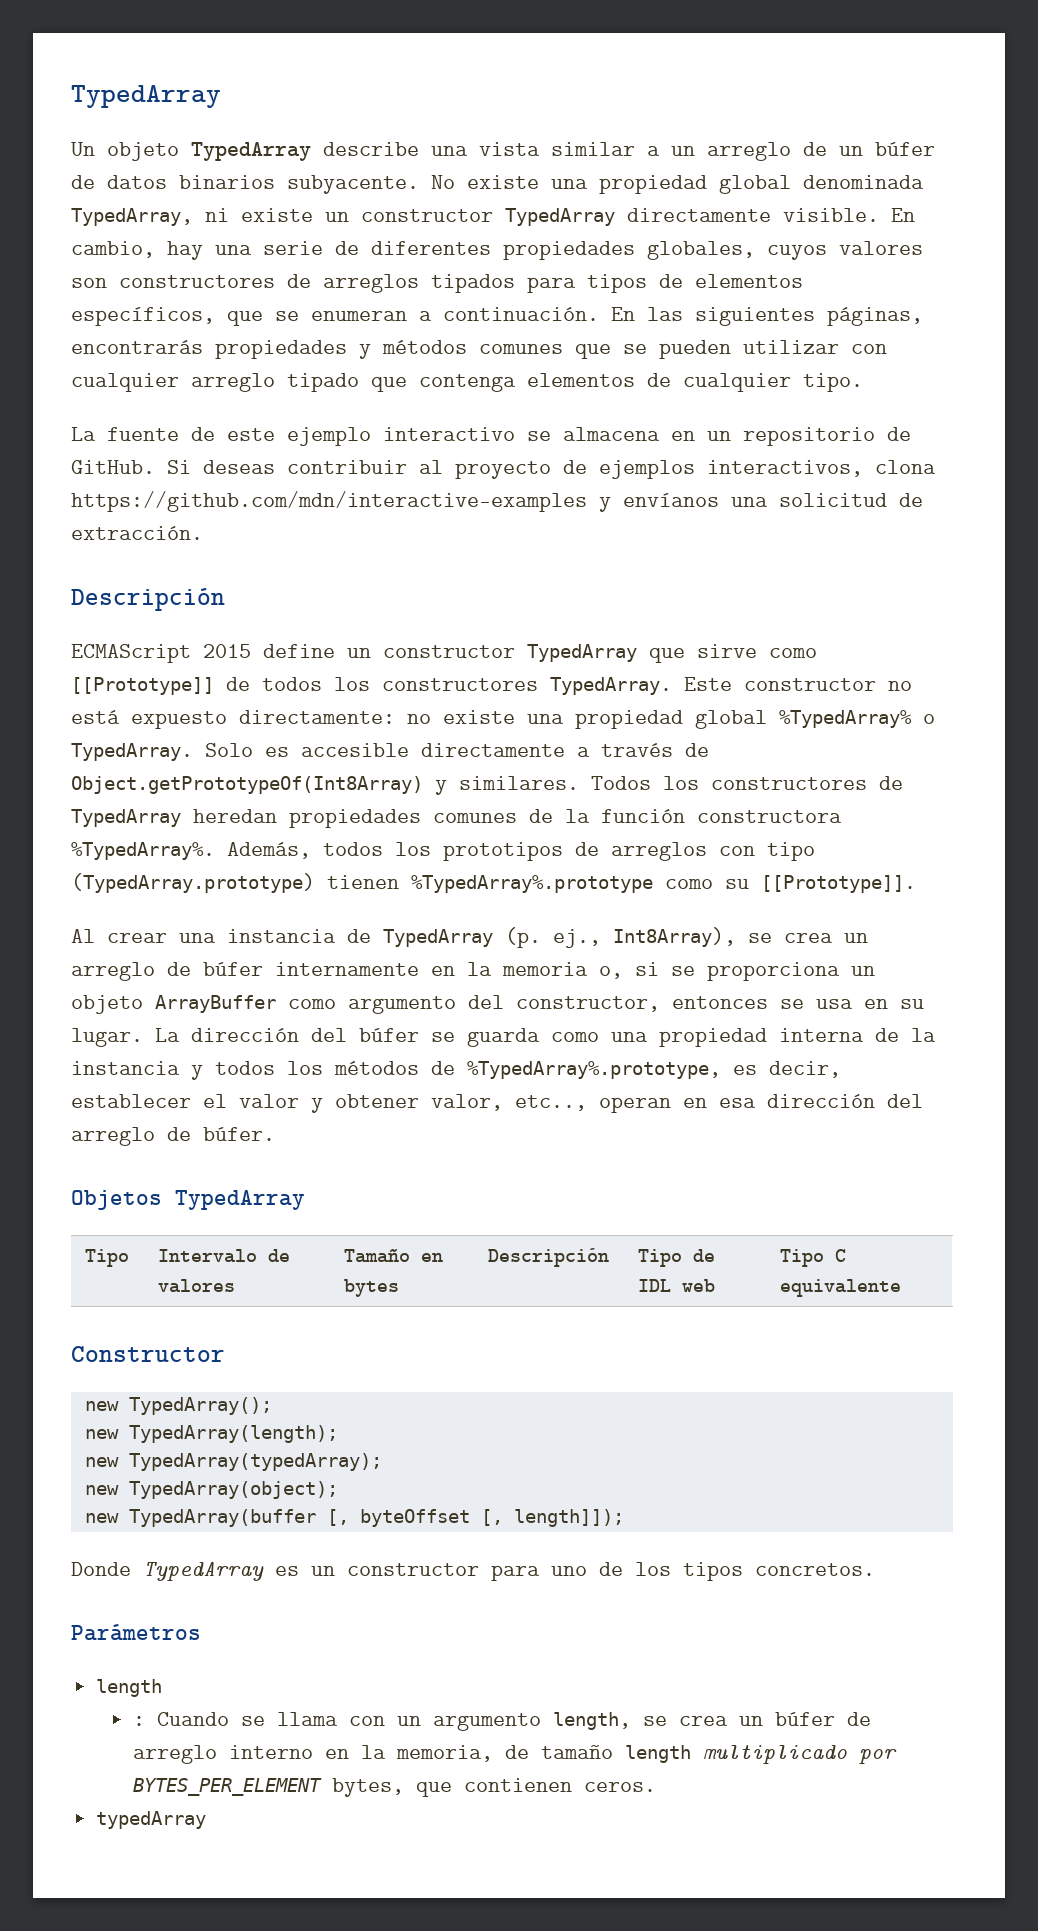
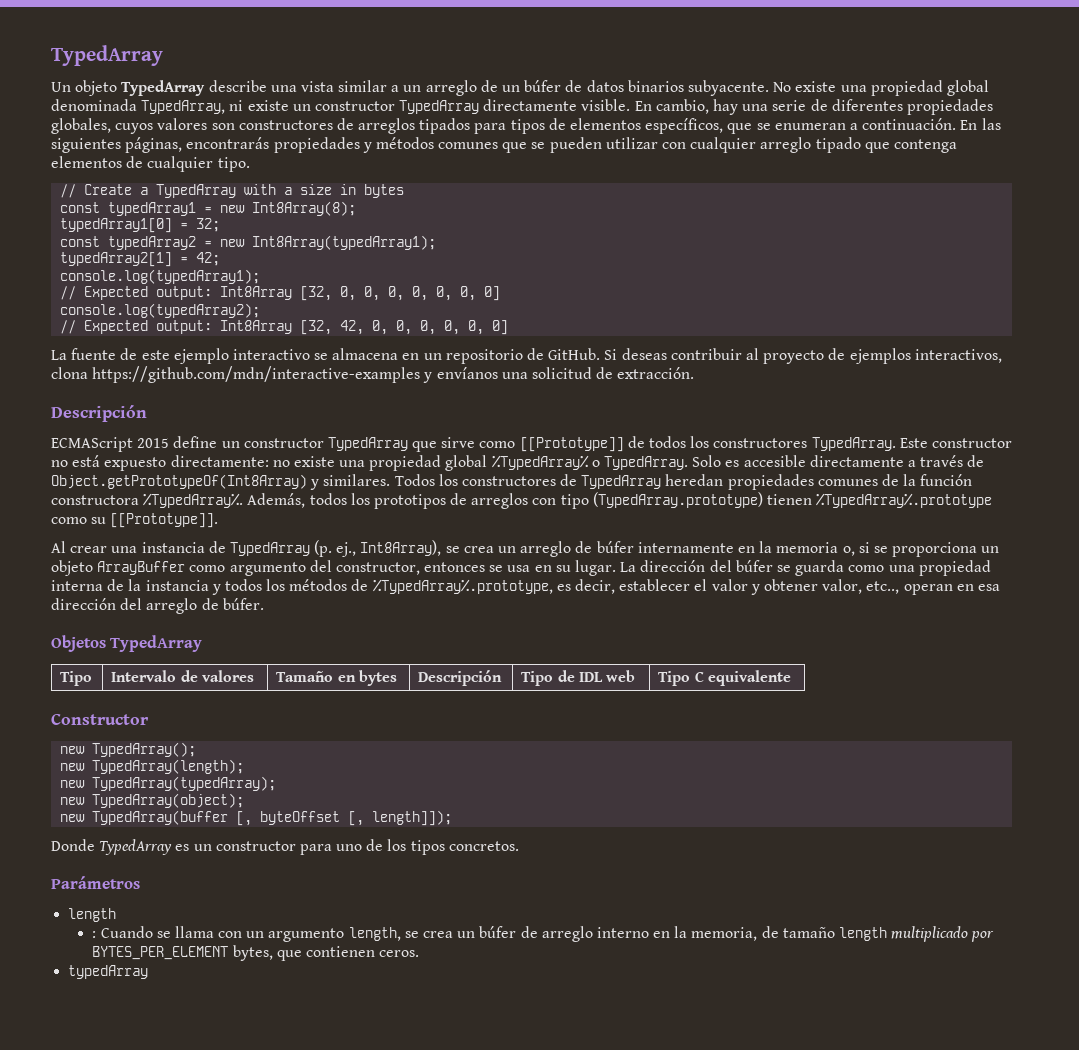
+ // Create a TypedArray with a size in bytes
+ const typedArray1 = new Int8Array(8);
+ typedArray1[0] = 32;
+ const typedArray2 = new Int8Array(typedArray1);
+ typedArray2[1] = 42;
+ console.log(typedArray1);
+ // Expected output: Int8Array [32, 0, 0, 0, 0, 0, 0, 0]
+ console.log(typedArray2);
+ // Expected output: Int8Array [32, 42, 0, 0, 0, 0, 0, 0]

